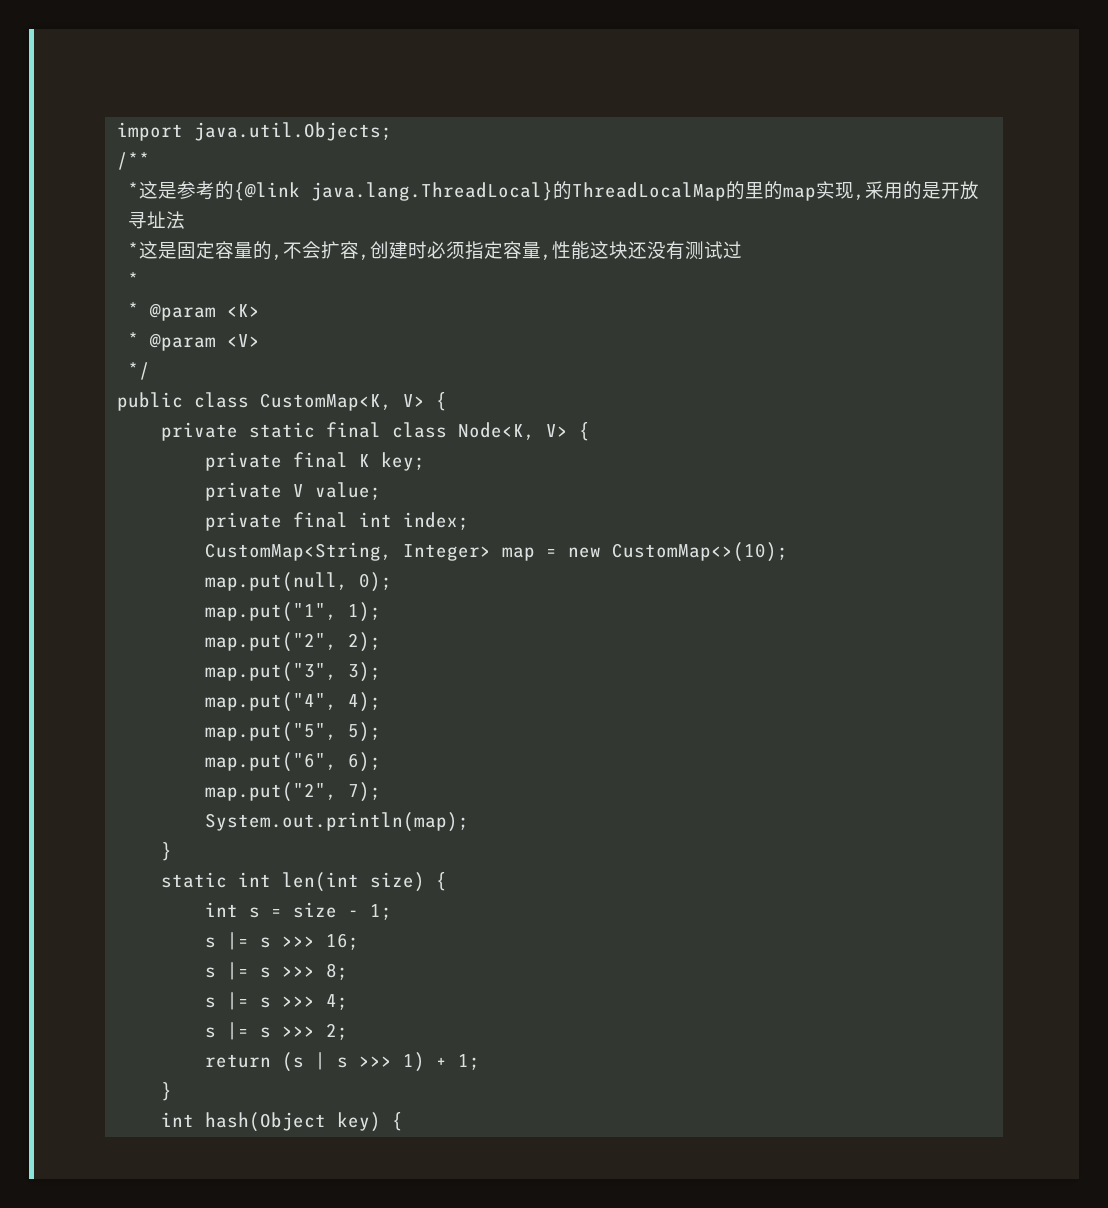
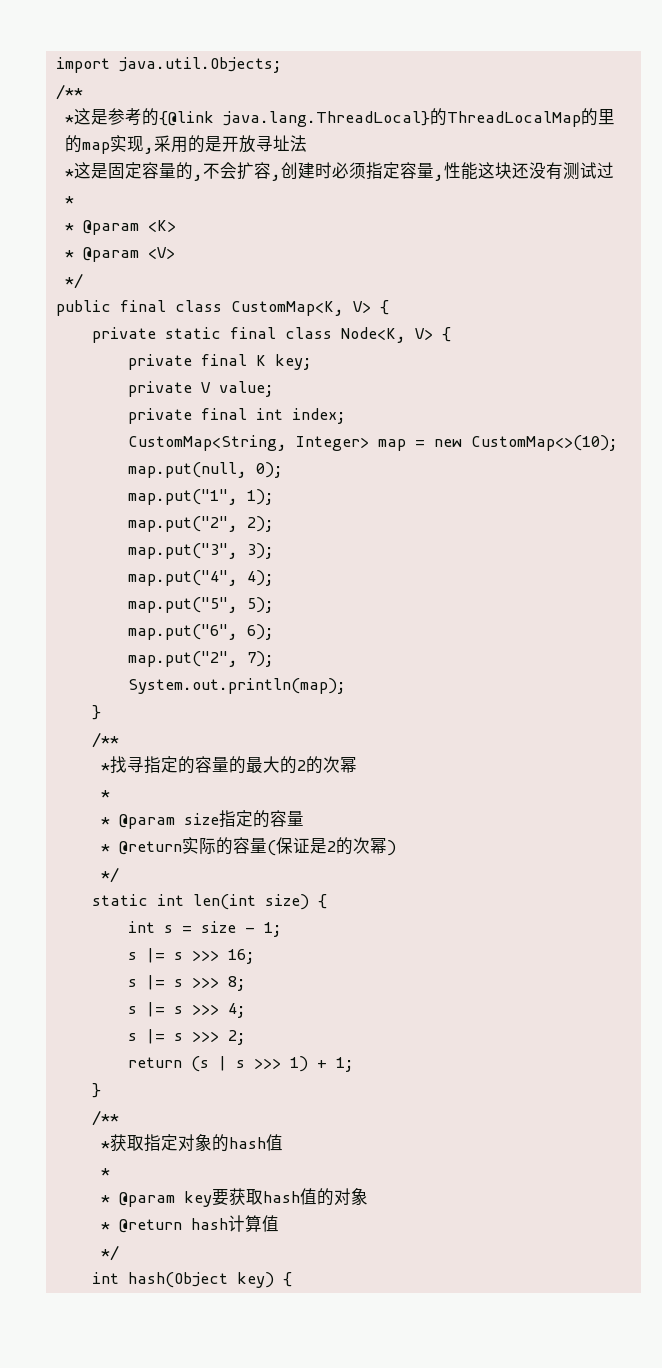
- public class CustomMap<K, V> {
+ public final class CustomMap<K, V> {
  System.out.println(map);
  }
+ /**
+ *找寻指定的容量的最大的2的次幂
+ *
+ * @param size指定的容量
+ * @return实际的容量(保证是2的次幂)
+ */
  return (s | s >>> 1) + 1;
  }
+ /**
+ *获取指定对象的hash值
+ *
+ * @param key要获取hash值的对象
+ * @return hash计算值
+ */

